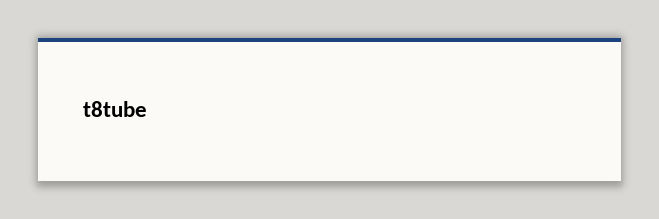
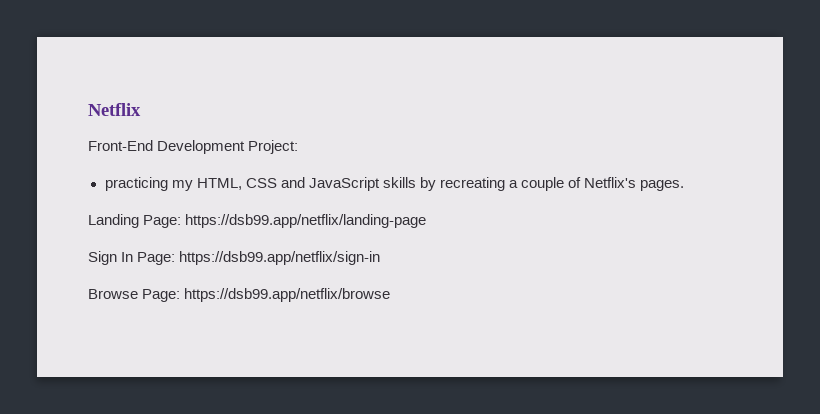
- t8tube
+ Netflix
+ Front-End Development Project:
+ practicing my HTML, CSS and JavaScript skills by recreating a couple of Netflix's pages.
+ Landing Page: https://dsb99.app/netflix/landing-page
+ Sign In Page: https://dsb99.app/netflix/sign-in
+ Browse Page: https://dsb99.app/netflix/browse

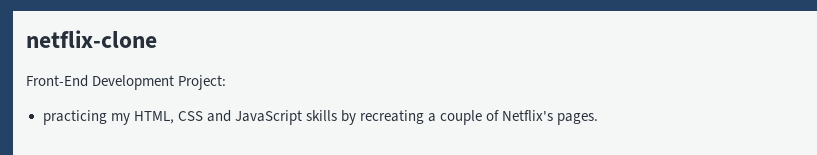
- Netflix
+ netflix-clone
- Landing Page: https://dsb99.app/netflix/landing-page
- Sign In Page: https://dsb99.app/netflix/sign-in
- Browse Page: https://dsb99.app/netflix/browse

